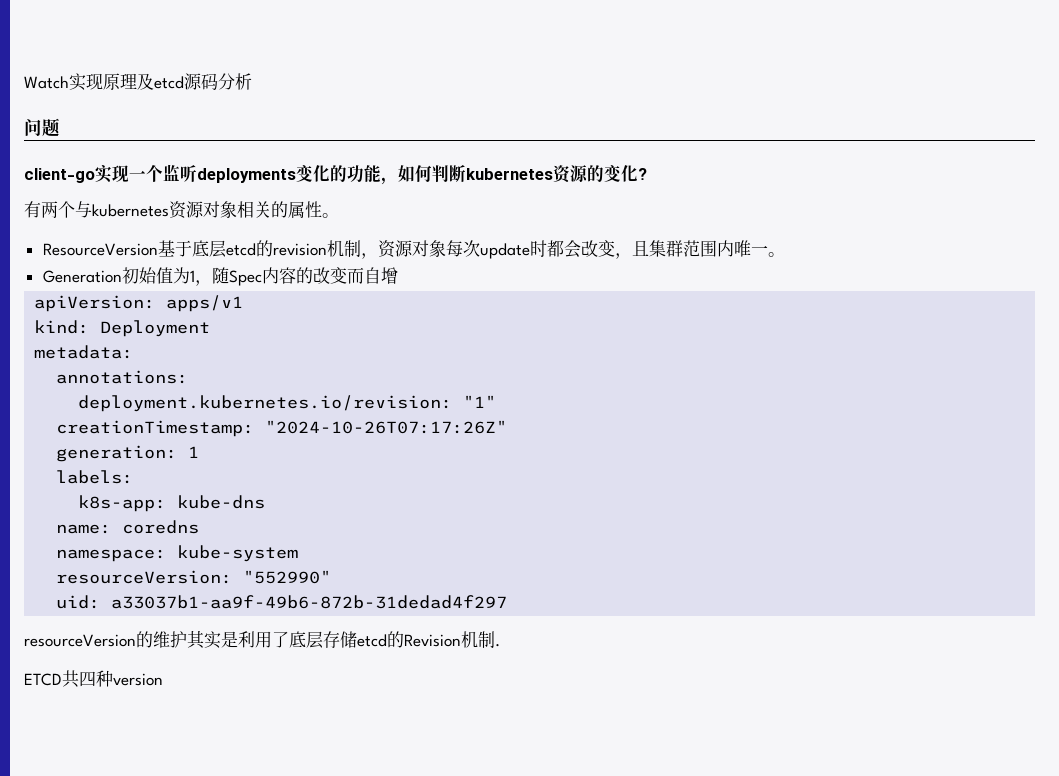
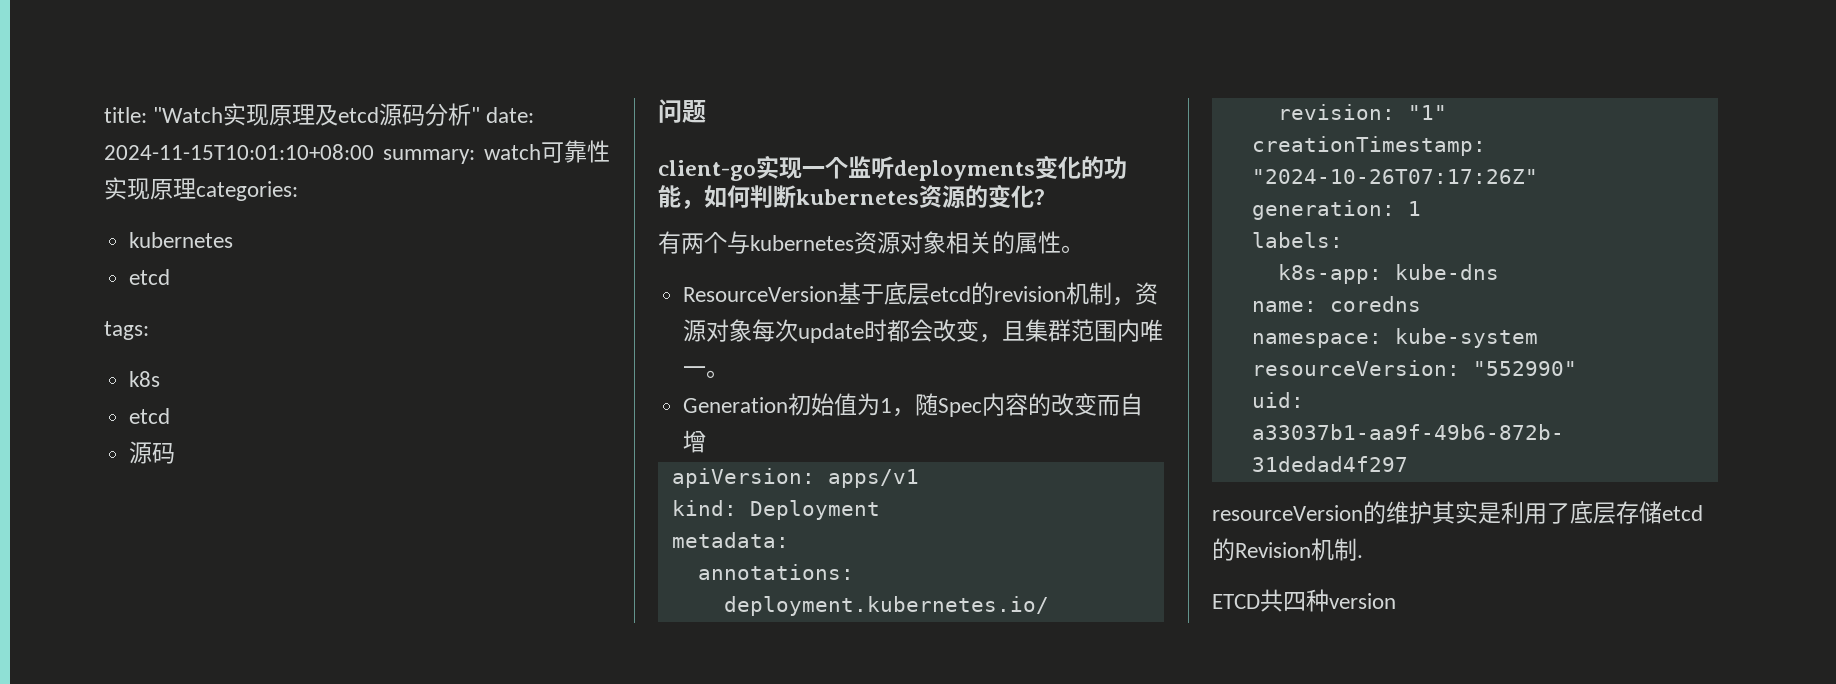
- Watch实现原理及etcd源码分析
+ title: "Watch实现原理及etcd源码分析" date: 2024-11-15T10:01:10+08:00 summary: watch可靠性实现原理categories:
+ kubernetes
+ etcd
+ tags:
+ k8s
+ etcd
+ 源码

